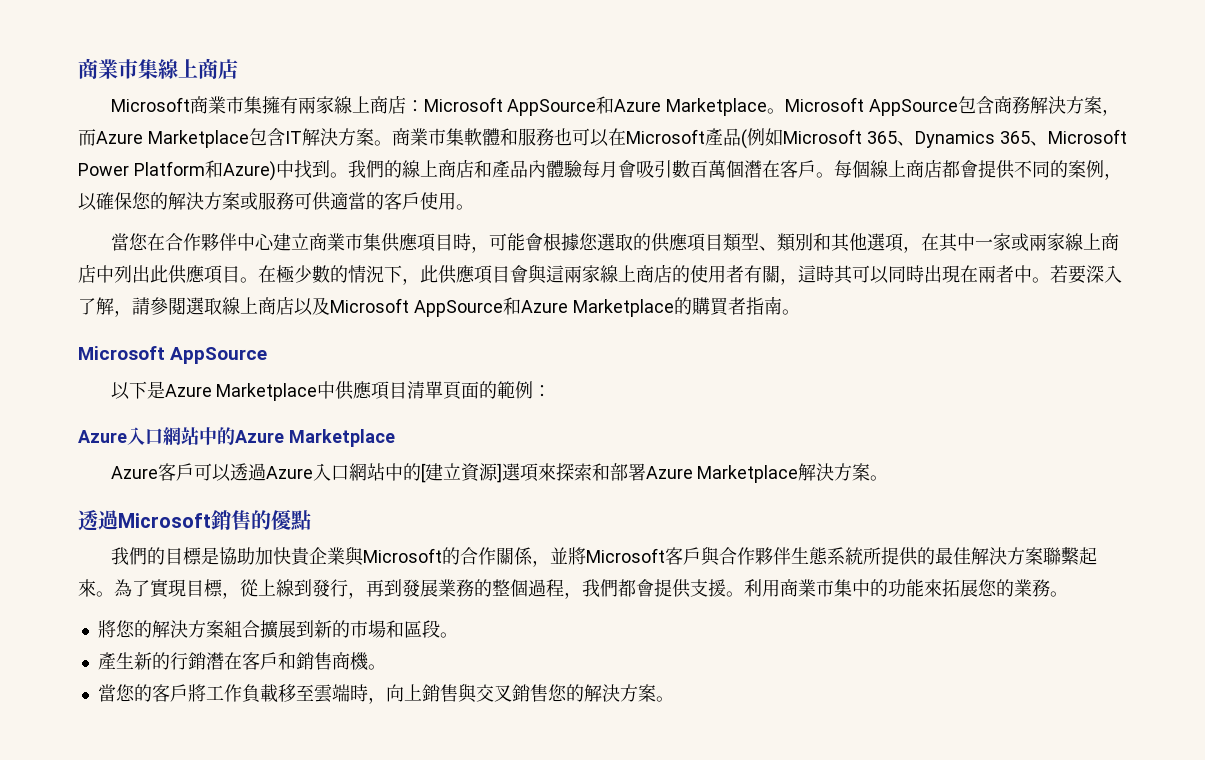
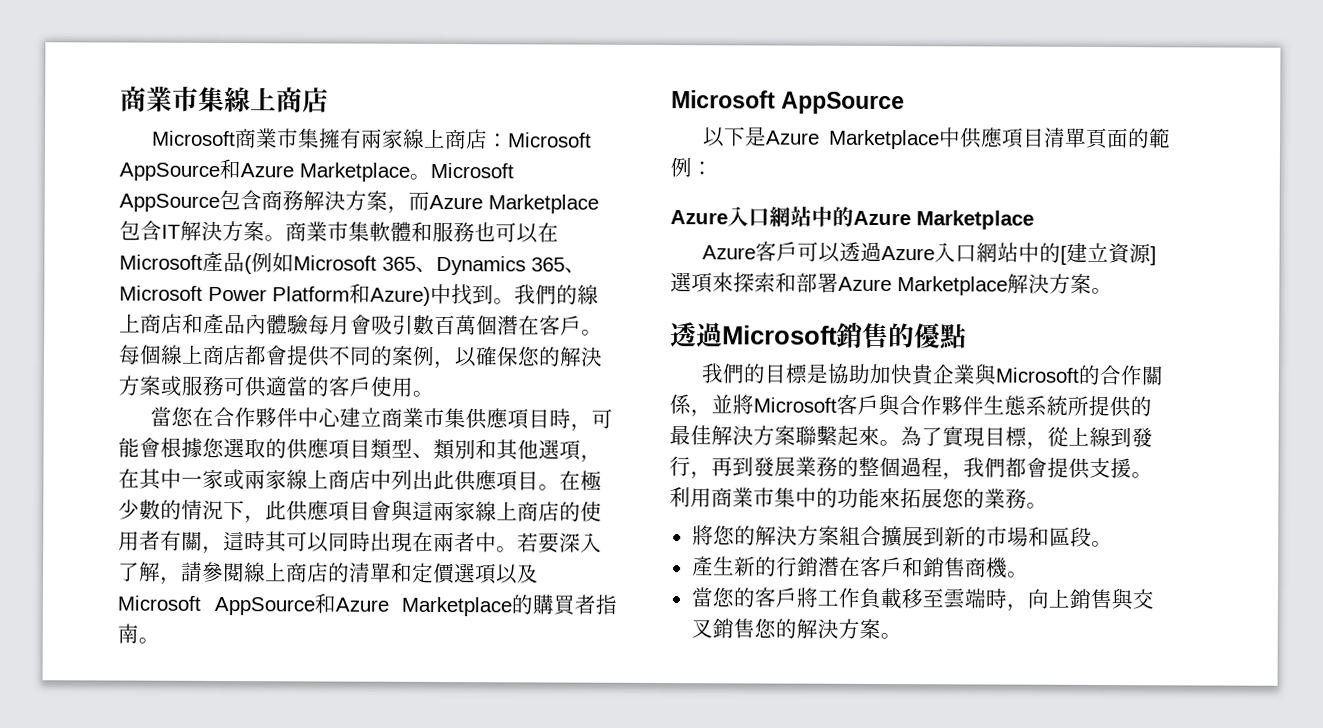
- 若要深入了解，請參閱選取線上商店以及Microsoft AppSource和Azure Marketplace的購買者指南。
+ 若要深入了解，請參閱線上商店的清單和定價選項以及Microsoft AppSource和Azure Marketplace的購買者指南。

